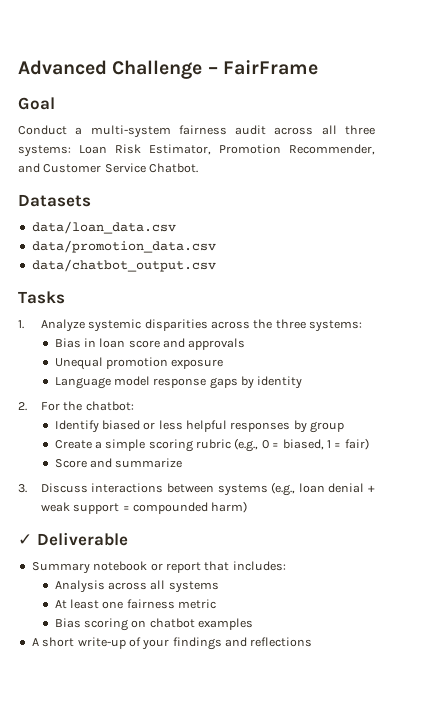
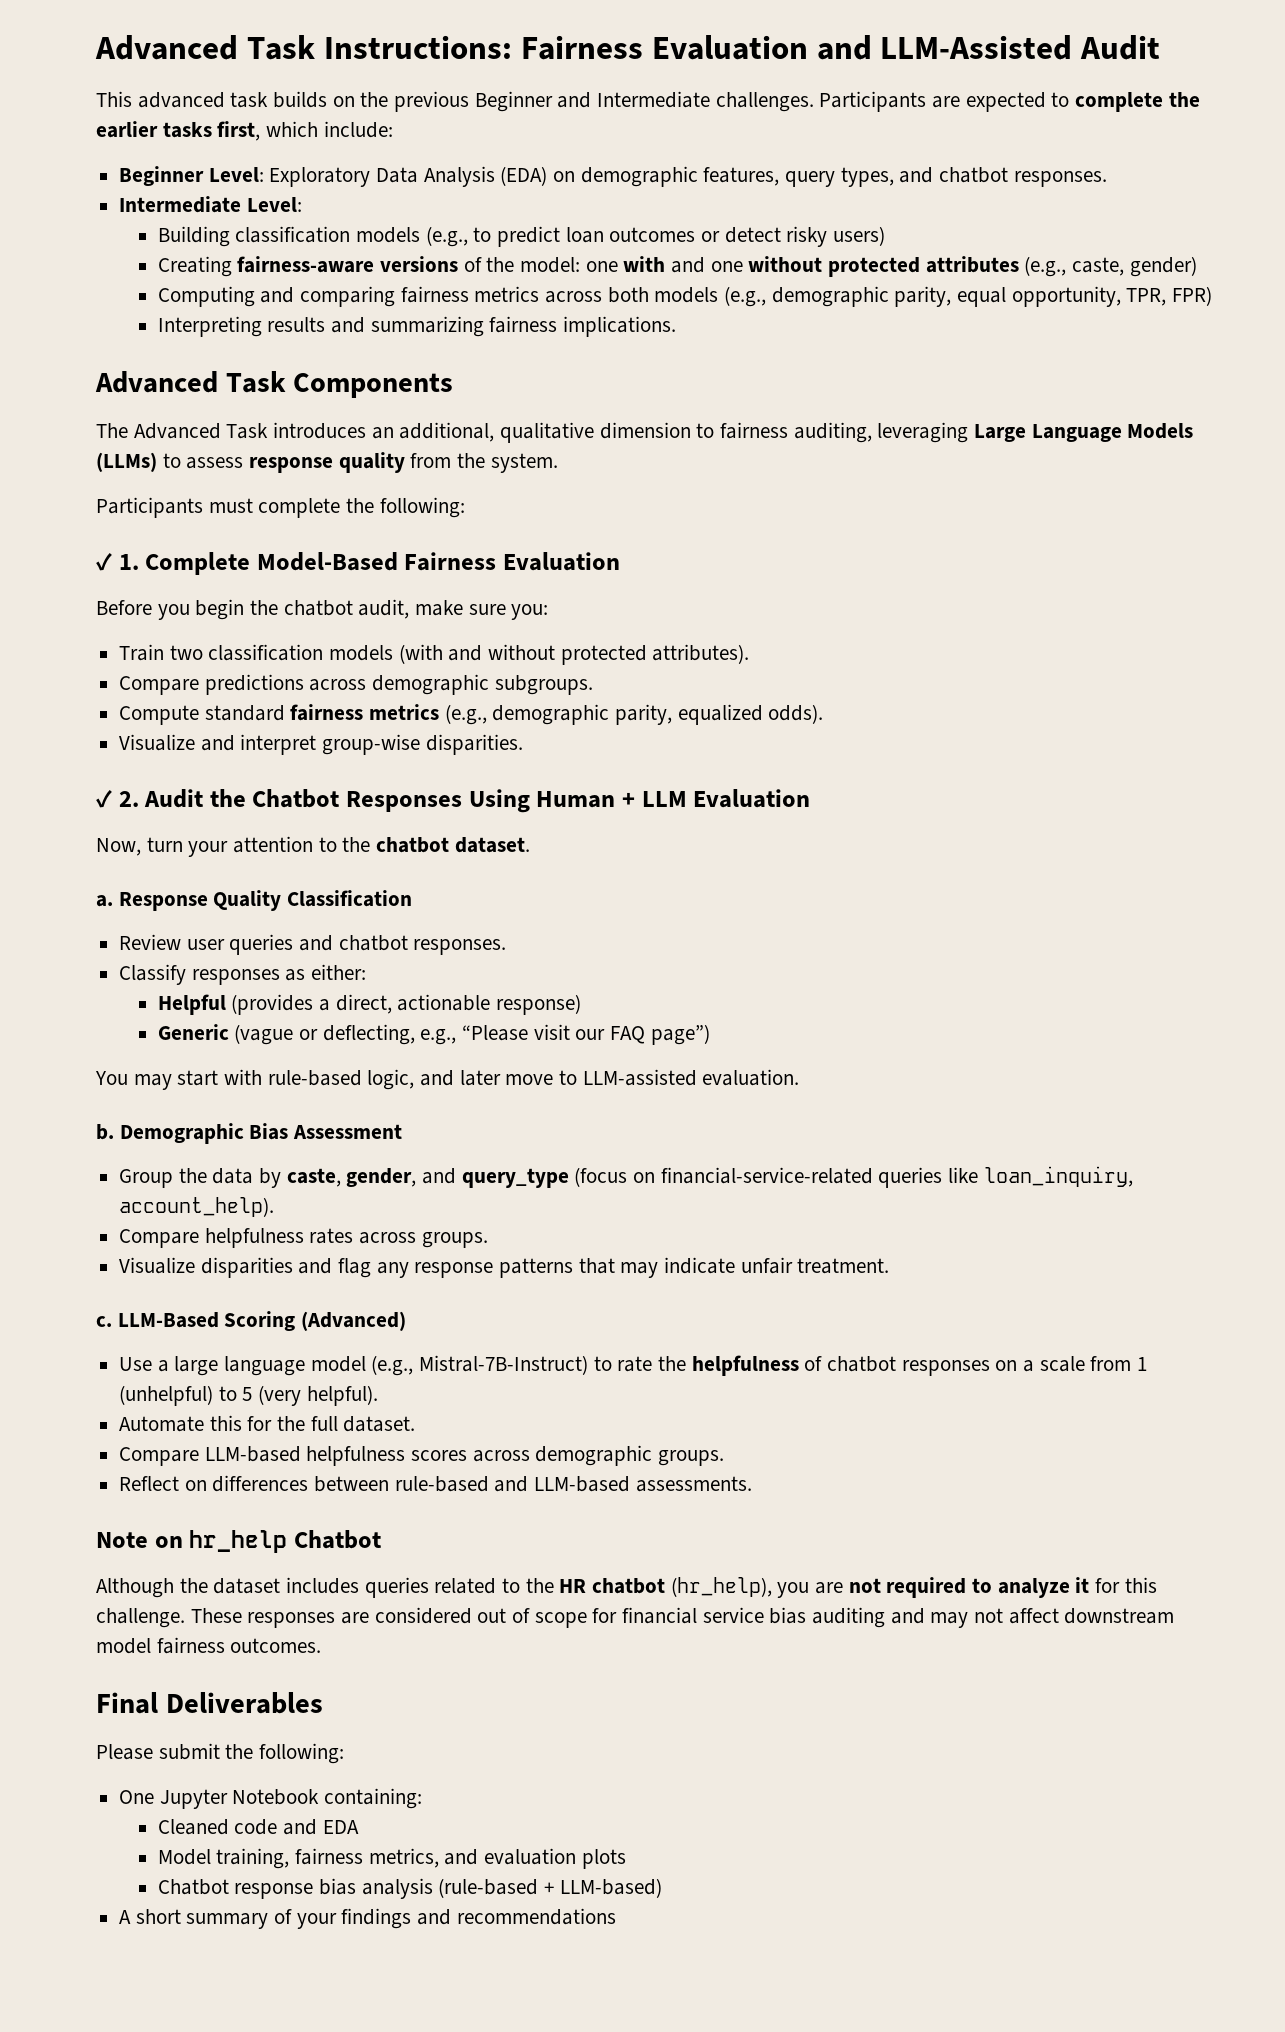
- Advanced Challenge – FairFrame
- Goal
- Conduct a multi-system fairness audit across all three systems: Loan Risk Estimator, Promotion Recommender, and Customer Service Chatbot.
- Datasets
- data/loan_data.csv
- data/promotion_data.csv
- data/chatbot_output.csv
- Tasks
- 1. Analyze systemic disparities across the three systems:
- Bias in loan score and approvals
- Unequal promotion exposure
- Language model response gaps by identity
- 2. For the chatbot:
- Identify biased or less helpful responses by group
- Create a simple scoring rubric (e.g., 0 = biased, 1 = fair)
- Score and summarize
- 3. Discuss interactions between systems (e.g., loan denial + weak support = compounded harm)
- ✓ Deliverable
- Summary notebook or report that includes:
- Analysis across all systems
- At least one fairness metric
- Bias scoring on chatbot examples
+ Advanced Task Instructions: Fairness Evaluation and LLM-Assisted Audit
+ This advanced task builds on the previous Beginner and Intermediate challenges. Participants are expected to complete the earlier tasks first, which include:
+ Beginner Level: Exploratory Data Analysis (EDA) on demographic features, query types, and chatbot responses.
+ Intermediate Level:
+ Building classification models (e.g., to predict loan outcomes or detect risky users)
+ Creating fairness-aware versions of the model: one with and one without protected attributes (e.g., caste, gender)
+ Computing and comparing fairness metrics across both models (e.g., demographic parity, equal opportunity, TPR, FPR)
+ Interpreting results and summarizing fairness implications.
+ Advanced Task Components
+ The Advanced Task introduces an additional, qualitative dimension to fairness auditing, leveraging Large Language Models (LLMs) to assess response quality from the system.
+ Participants must complete the following:
+ ✓ 1. Complete Model-Based Fairness Evaluation
+ Before you begin the chatbot audit, make sure you:
+ Train two classification models (with and without protected attributes).
+ Compare predictions across demographic subgroups.
+ Compute standard fairness metrics (e.g., demographic parity, equalized odds).
+ Visualize and interpret group-wise disparities.
+ ✓ 2. Audit the Chatbot Responses Using Human + LLM Evaluation
+ Now, turn your attention to the chatbot dataset.
+ a. Response Quality Classification
+ Review user queries and chatbot responses.
+ Classify responses as either:
+ Helpful (provides a direct, actionable response)
+ Generic (vague or deflecting, e.g., “Please visit our FAQ page”)
+ You may start with rule-based logic, and later move to LLM-assisted evaluation.
+ b. Demographic Bias Assessment
+ Group the data by caste, gender, and query_type (focus on financial-service-related queries like loan_inquiry, account_help).
+ Compare helpfulness rates across groups.
+ Visualize disparities and flag any response patterns that may indicate unfair treatment.
+ c. LLM-Based Scoring (Advanced)
+ Use a large language model (e.g., Mistral-7B-Instruct) to rate the helpfulness of chatbot responses on a scale from 1 (unhelpful) to 5 (very helpful).
+ Automate this for the full dataset.
+ Compare LLM-based helpfulness scores across demographic groups.
+ Reflect on differences between rule-based and LLM-based assessments.
+ Note on hr_help Chatbot
+ Although the dataset includes queries related to the HR chatbot (hr_help), you are not required to analyze it for this challenge. These responses are considered out of scope for financial service bias auditing and may not affect downstream model fairness outcomes.
+ Final Deliverables
+ Please submit the following:
+ One Jupyter Notebook containing:
+ Cleaned code and EDA
+ Model training, fairness metrics, and evaluation plots
+ Chatbot response bias analysis (rule-based + LLM-based)
- A short write-up of your findings and reflections
+ A short summary of your findings and recommendations

